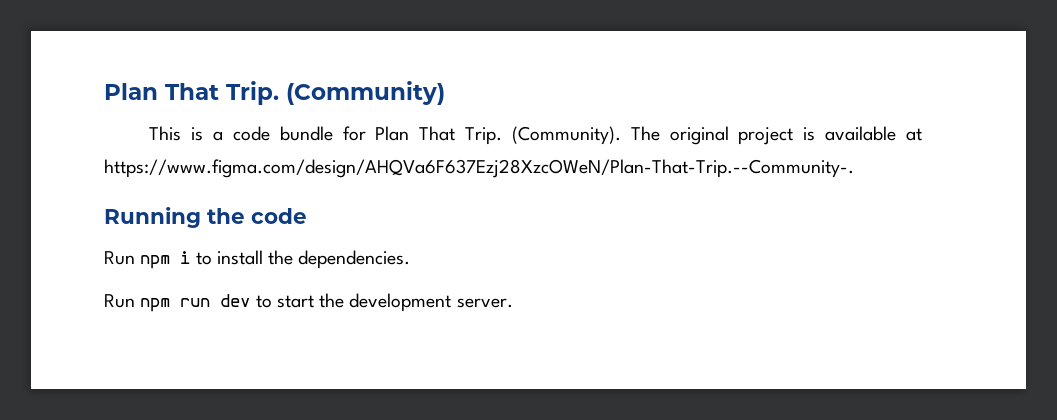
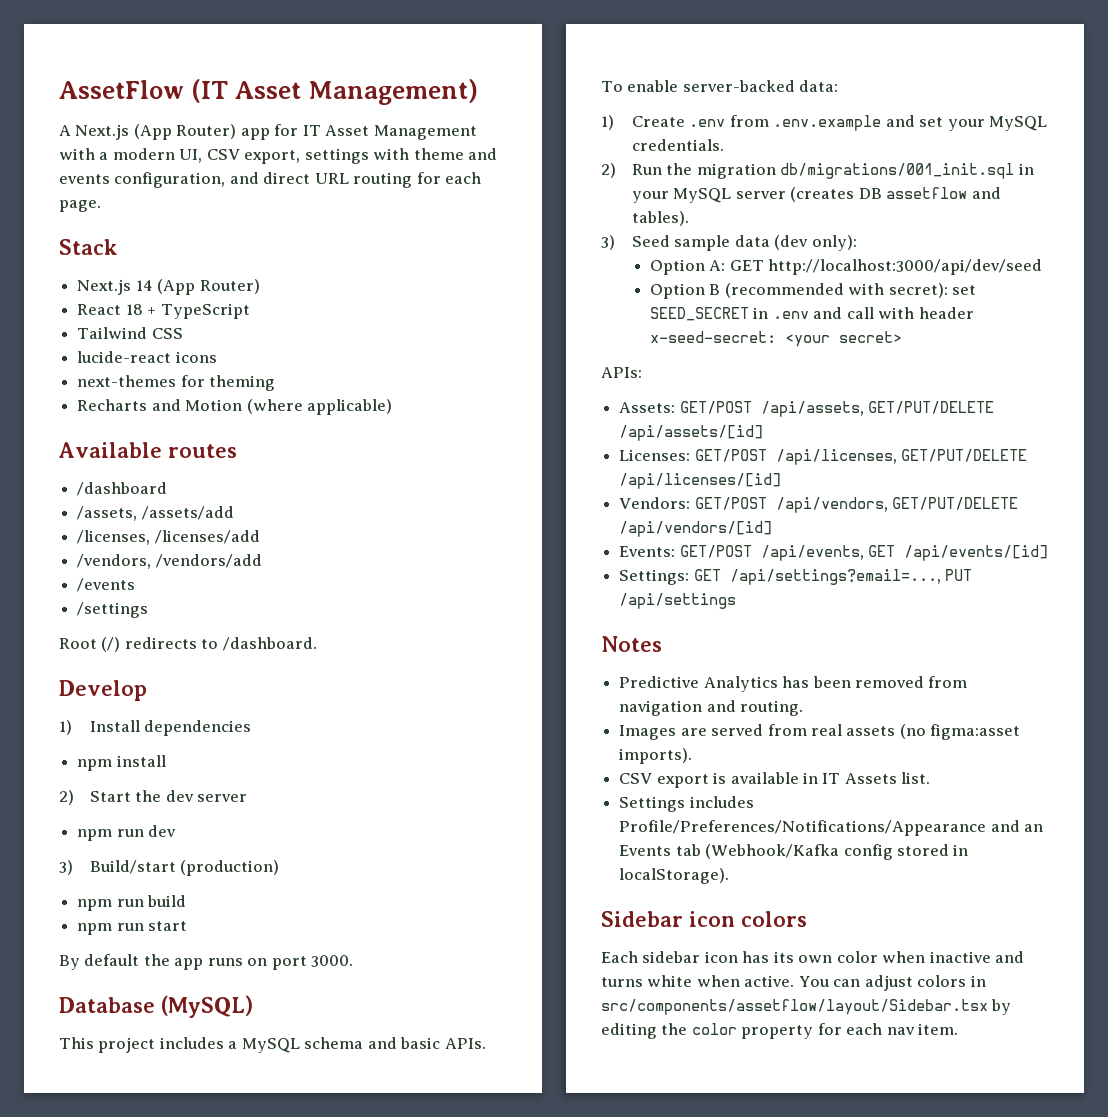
- Plan That Trip. (Community)
- This is a code bundle for Plan That Trip. (Community). The original project is available at https://www.figma.com/design/AHQVa6F637Ezj28XzcOWeN/Plan-That-Trip.--Community-.
- Running the code
- Run npm i to install the dependencies.
- Run npm run dev to start the development server.
+ AssetFlow (IT Asset Management)
+ A Next.js (App Router) app for IT Asset Management with a modern UI, CSV export, settings with theme and events configuration, and direct URL routing for each page.
+ Stack
+ Next.js 14 (App Router)
+ React 18 + TypeScript
+ Tailwind CSS
+ lucide-react icons
+ next-themes for theming
+ Recharts and Motion (where applicable)
+ Available routes
+ /dashboard
+ /assets, /assets/add
+ /licenses, /licenses/add
+ /vendors, /vendors/add
+ /events
+ /settings
+ Root (/) redirects to /dashboard.
+ Develop
+ 1) Install dependencies
+ npm install
+ 2) Start the dev server
+ npm run dev
+ 3) Build/start (production)
+ npm run build
+ npm run start
+ By default the app runs on port 3000.
+ Database (MySQL)
+ This project includes a MySQL schema and basic APIs. To enable server-backed data:
+ 1) Create .env from .env.example and set your MySQL credentials.
+ 2) Run the migration db/migrations/001_init.sql in your MySQL server (creates DB assetflow and tables).
+ 3) Seed sample data (dev only):
+ Option A: GET http://localhost:3000/api/dev/seed
+ Option B (recommended with secret): set SEED_SECRET in .env and call with header x-seed-secret: <your secret>
+ APIs:
+ Assets: GET/POST /api/assets, GET/PUT/DELETE /api/assets/[id]
+ Licenses: GET/POST /api/licenses, GET/PUT/DELETE /api/licenses/[id]
+ Vendors: GET/POST /api/vendors, GET/PUT/DELETE /api/vendors/[id]
+ Events: GET/POST /api/events, GET /api/events/[id]
+ Settings: GET /api/settings?email=..., PUT /api/settings
+ Notes
+ Predictive Analytics has been removed from navigation and routing.
+ Images are served from real assets (no figma:asset imports).
+ CSV export is available in IT Assets list.
+ Settings includes Profile/Preferences/Notifications/Appearance and an Events tab (Webhook/Kafka config stored in localStorage).
+ Sidebar icon colors
+ Each sidebar icon has its own color when inactive and turns white when active. You can adjust colors in src/components/assetflow/layout/Sidebar.tsx by editing the color property for each nav item.

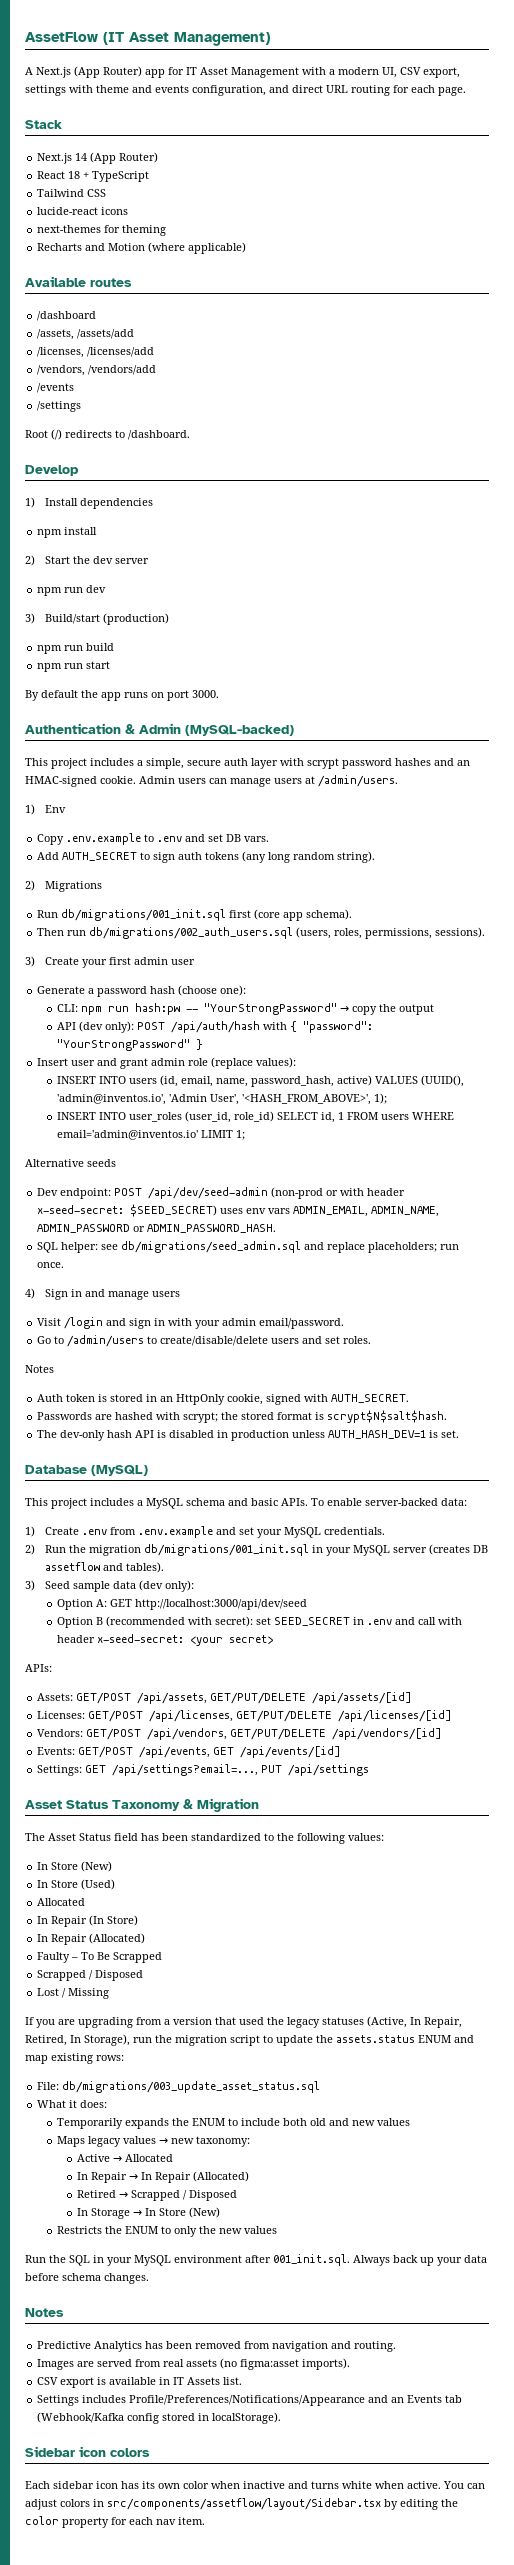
+ Authentication & Admin (MySQL-backed)
+ This project includes a simple, secure auth layer with scrypt password hashes and an HMAC-signed cookie. Admin users can manage users at /admin/users.
+ 1) Env
+ Copy .env.example to .env and set DB vars.
+ Add AUTH_SECRET to sign auth tokens (any long random string).
+ 2) Migrations
+ Run db/migrations/001_init.sql first (core app schema).
+ Then run db/migrations/002_auth_users.sql (users, roles, permissions, sessions).
+ 3) Create your first admin user
+ Generate a password hash (choose one):
+ CLI: npm run hash:pw -- "YourStrongPassword" → copy the output
+ API (dev only): POST /api/auth/hash with { "password": "YourStrongPassword" }
+ Insert user and grant admin role (replace values):
+ INSERT INTO users (id, email, name, password_hash, active) VALUES (UUID(), 'admin@inventos.io', 'Admin User', '<HASH_FROM_ABOVE>', 1);
+ INSERT INTO user_roles (user_id, role_id) SELECT id, 1 FROM users WHERE email='admin@inventos.io' LIMIT 1;
+ Alternative seeds
+ Dev endpoint: POST /api/dev/seed-admin (non-prod or with header x-seed-secret: $SEED_SECRET) uses env vars ADMIN_EMAIL, ADMIN_NAME, ADMIN_PASSWORD or ADMIN_PASSWORD_HASH.
+ SQL helper: see db/migrations/seed_admin.sql and replace placeholders; run once.
+ 4) Sign in and manage users
+ Visit /login and sign in with your admin email/password.
+ Go to /admin/users to create/disable/delete users and set roles.
+ Notes
+ Auth token is stored in an HttpOnly cookie, signed with AUTH_SECRET.
+ Passwords are hashed with scrypt; the stored format is scrypt$N$salt$hash.
+ The dev-only hash API is disabled in production unless AUTH_HASH_DEV=1 is set.
+ Asset Status Taxonomy & Migration
+ The Asset Status field has been standardized to the following values:
+ In Store (New)
+ In Store (Used)
+ Allocated
+ In Repair (In Store)
+ In Repair (Allocated)
+ Faulty – To Be Scrapped
+ Scrapped / Disposed
+ Lost / Missing
+ If you are upgrading from a version that used the legacy statuses (Active, In Repair, Retired, In Storage), run the migration script to update the assets.status ENUM and map existing rows:
+ File: db/migrations/003_update_asset_status.sql
+ What it does:
+ Temporarily expands the ENUM to include both old and new values
+ Maps legacy values → new taxonomy:
+ Active → Allocated
+ In Repair → In Repair (Allocated)
+ Retired → Scrapped / Disposed
+ In Storage → In Store (New)
+ Restricts the ENUM to only the new values
+ Run the SQL in your MySQL environment after 001_init.sql. Always back up your data before schema changes.

